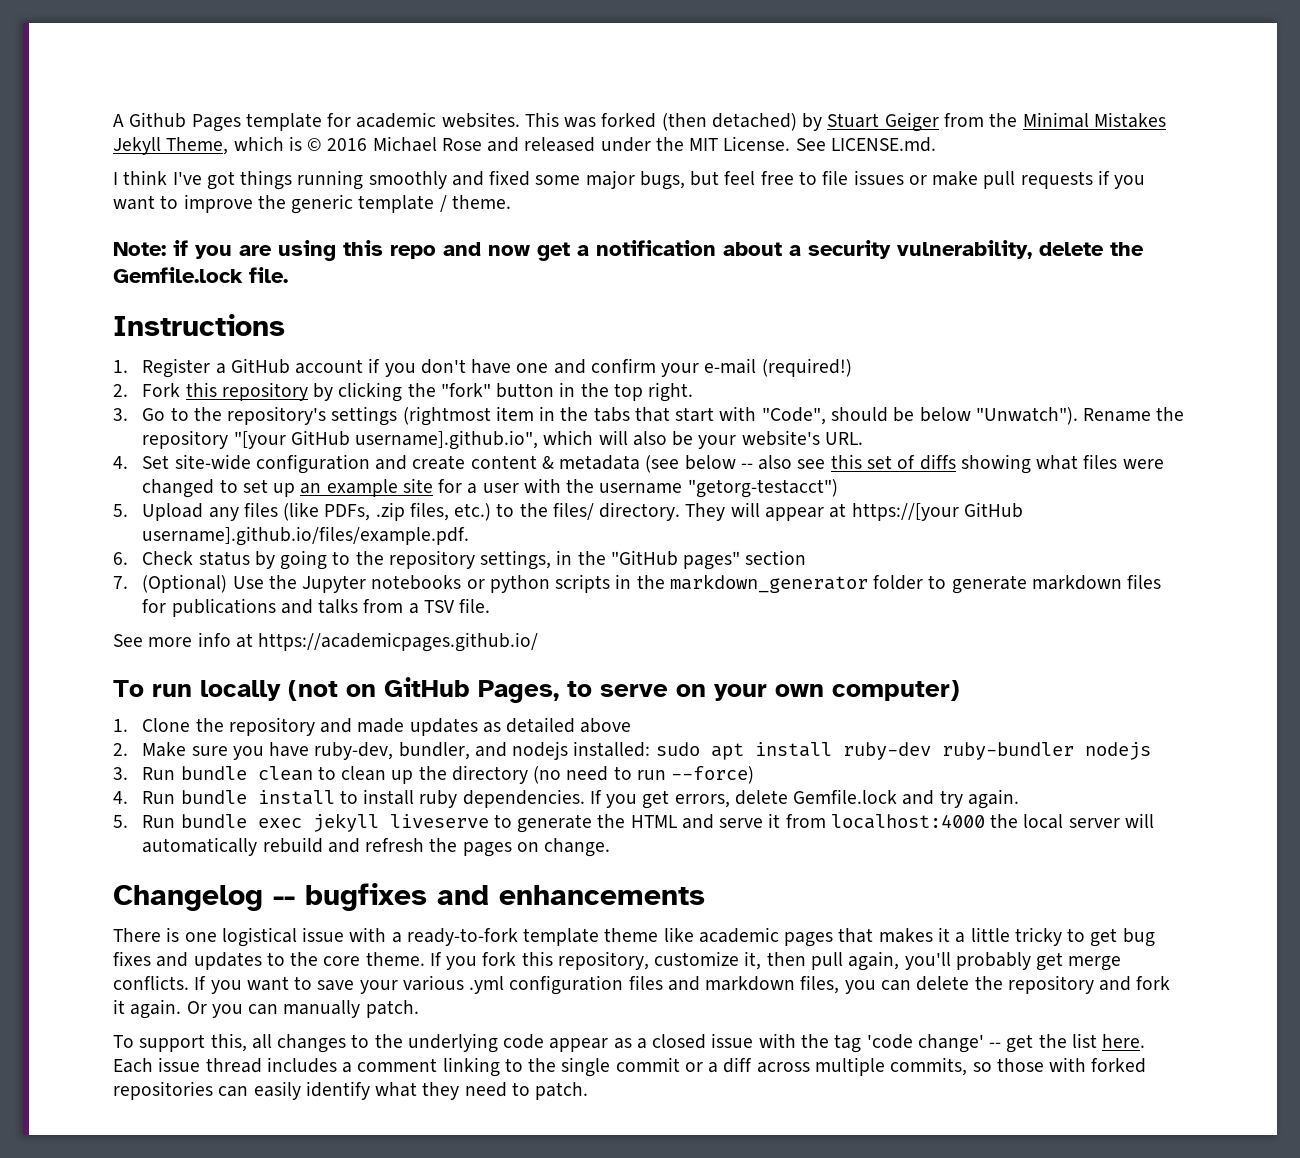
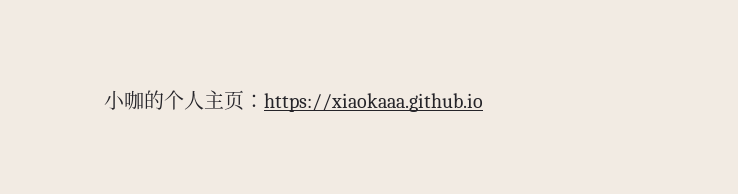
- A Github Pages template for academic websites. This was forked (then detached) by Stuart Geiger from the Minimal Mistakes Jekyll Theme, which is © 2016 Michael Rose and released under the MIT License. See LICENSE.md.
- I think I've got things running smoothly and fixed some major bugs, but feel free to file issues or make pull requests if you want to improve the generic template / theme.
- Note: if you are using this repo and now get a notification about a security vulnerability, delete the Gemfile.lock file.
- Instructions
- 1. Register a GitHub account if you don't have one and confirm your e-mail (required!)
- 2. Fork this repository by clicking the "fork" button in the top right.
- 3. Go to the repository's settings (rightmost item in the tabs that start with "Code", should be below "Unwatch"). Rename the repository "[your GitHub username].github.io", which will also be your website's URL.
- 4. Set site-wide configuration and create content & metadata (see below -- also see this set of diffs showing what files were changed to set up an example site for a user with the username "getorg-testacct")
- 5. Upload any files (like PDFs, .zip files, etc.) to the files/ directory. They will appear at https://[your GitHub username].github.io/files/example.pdf.
- 6. Check status by going to the repository settings, in the "GitHub pages" section
- 7. (Optional) Use the Jupyter notebooks or python scripts in the markdown_generator folder to generate markdown files for publications and talks from a TSV file.
- See more info at https://academicpages.github.io/
- To run locally (not on GitHub Pages, to serve on your own computer)
- 1. Clone the repository and made updates as detailed above
- 2. Make sure you have ruby-dev, bundler, and nodejs installed: sudo apt install ruby-dev ruby-bundler nodejs
- 3. Run bundle clean to clean up the directory (no need to run --force)
- 4. Run bundle install to install ruby dependencies. If you get errors, delete Gemfile.lock and try again.
- 5. Run bundle exec jekyll liveserve to generate the HTML and serve it from localhost:4000 the local server will automatically rebuild and refresh the pages on change.
- Changelog -- bugfixes and enhancements
- There is one logistical issue with a ready-to-fork template theme like academic pages that makes it a little tricky to get bug fixes and updates to the core theme. If you fork this repository, customize it, then pull again, you'll probably get merge conflicts. If you want to save your various .yml configuration files and markdown files, you can delete the repository and fork it again. Or you can manually patch.
- To support this, all changes to the underlying code appear as a closed issue with the tag 'code change' -- get the list here. Each issue thread includes a comment linking to the single commit or a diff across multiple commits, so those with forked repositories can easily identify what they need to patch.
+ 小咖的个人主页：https://xiaokaaa.github.io

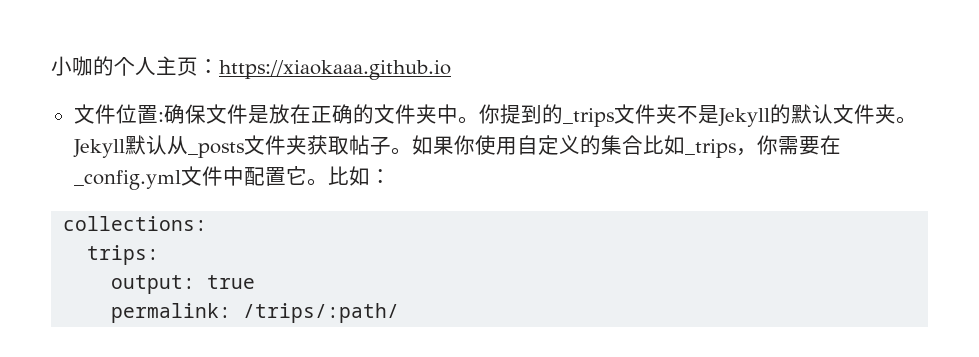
+ 文件位置:确保文件是放在正确的文件夹中。你提到的_trips文件夹不是Jekyll的默认文件夹。Jekyll默认从_posts文件夹获取帖子。如果你使用自定义的集合比如_trips，你需要在_config.yml文件中配置它。比如：
+ collections:
+ trips:
+ output: true
+ permalink: /trips/:path/

